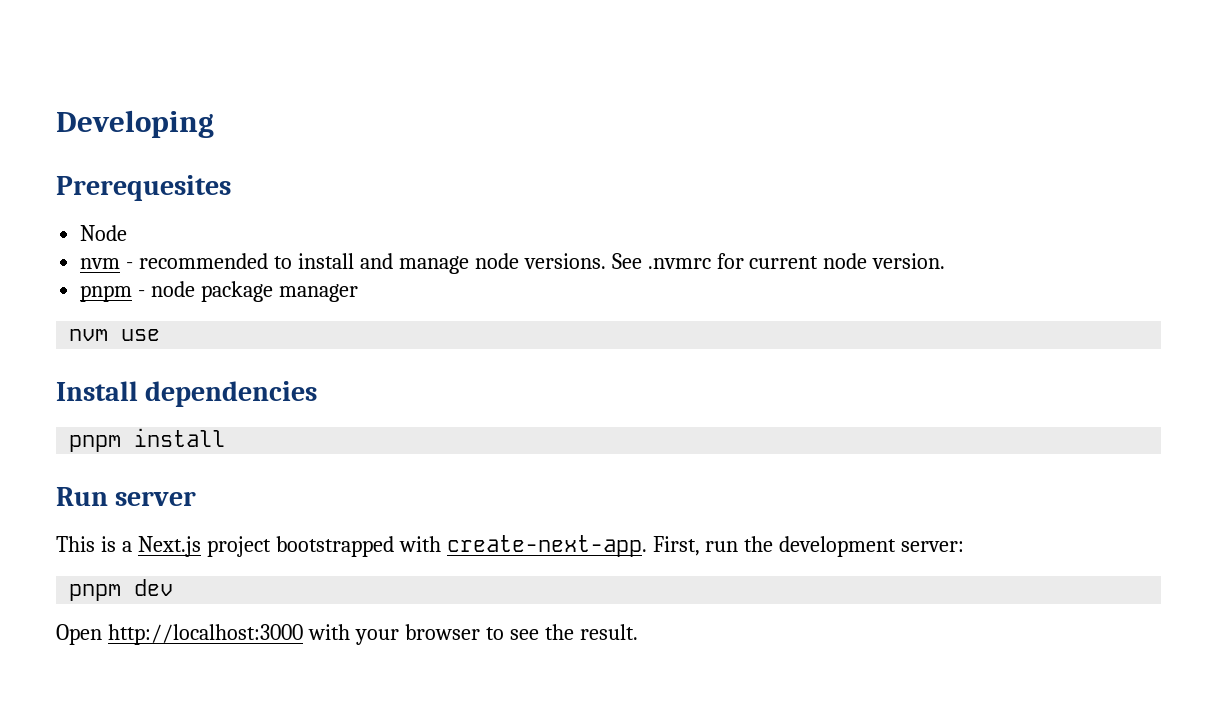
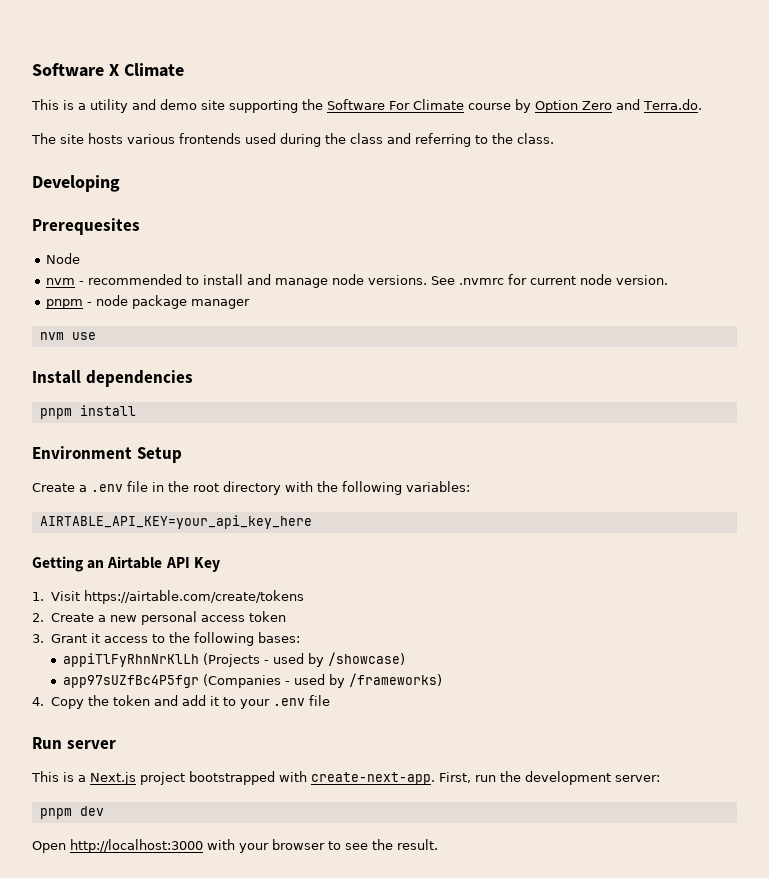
+ Software X Climate
+ This is a utility and demo site supporting the Software For Climate course by Option Zero and Terra.do.
+ The site hosts various frontends used during the class and referring to the class.
+ Environment Setup
+ Create a .env file in the root directory with the following variables:
+ AIRTABLE_API_KEY=your_api_key_here
+ Getting an Airtable API Key
+ 1. Visit https://airtable.com/create/tokens
+ 2. Create a new personal access token
+ 3. Grant it access to the following bases:
+ appiTlFyRhnNrKlLh (Projects - used by /showcase)
+ app97sUZfBc4P5fgr (Companies - used by /frameworks)
+ 4. Copy the token and add it to your .env file

